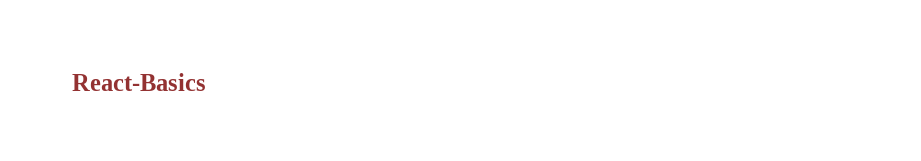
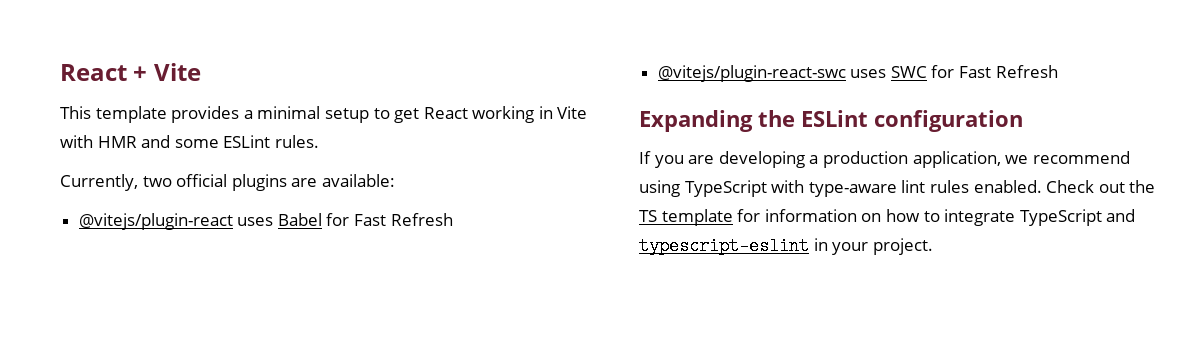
- React-Basics
+ React + Vite
+ This template provides a minimal setup to get React working in Vite with HMR and some ESLint rules.
+ Currently, two official plugins are available:
+ @vitejs/plugin-react uses Babel for Fast Refresh
+ @vitejs/plugin-react-swc uses SWC for Fast Refresh
+ Expanding the ESLint configuration
+ If you are developing a production application, we recommend using TypeScript with type-aware lint rules enabled. Check out the TS template for information on how to integrate TypeScript and typescript-eslint in your project.

